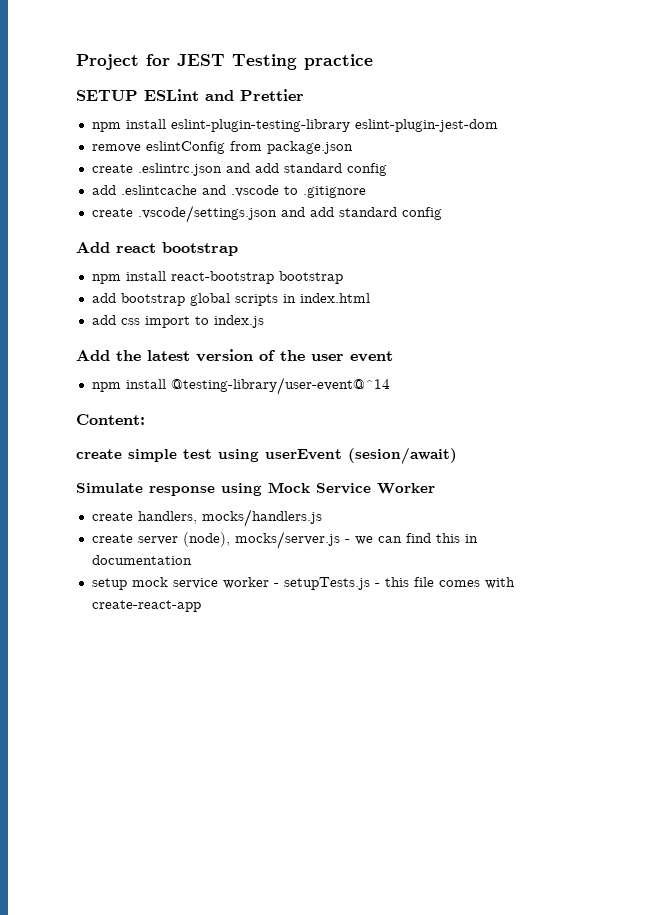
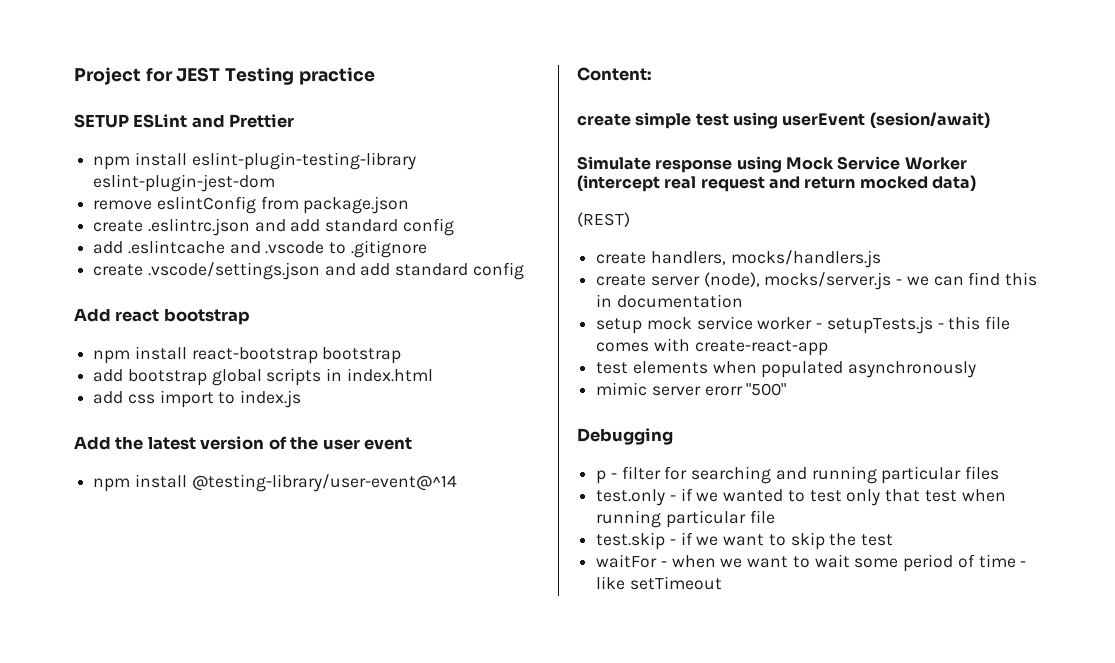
- Simulate response using Mock Service Worker
+ Simulate response using Mock Service Worker (intercept real request and return mocked data)
+ (REST)
+ test elements when populated asynchronously
+ mimic server erorr "500"
+ Debugging
+ p - filter for searching and running particular files
+ test.only - if we wanted to test only that test when running particular file
+ test.skip - if we want to skip the test
+ waitFor - when we want to wait some period of time - like setTimeout

